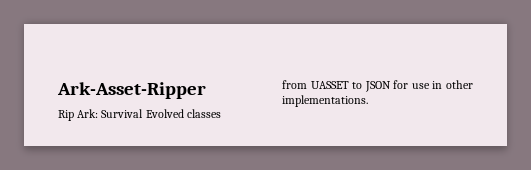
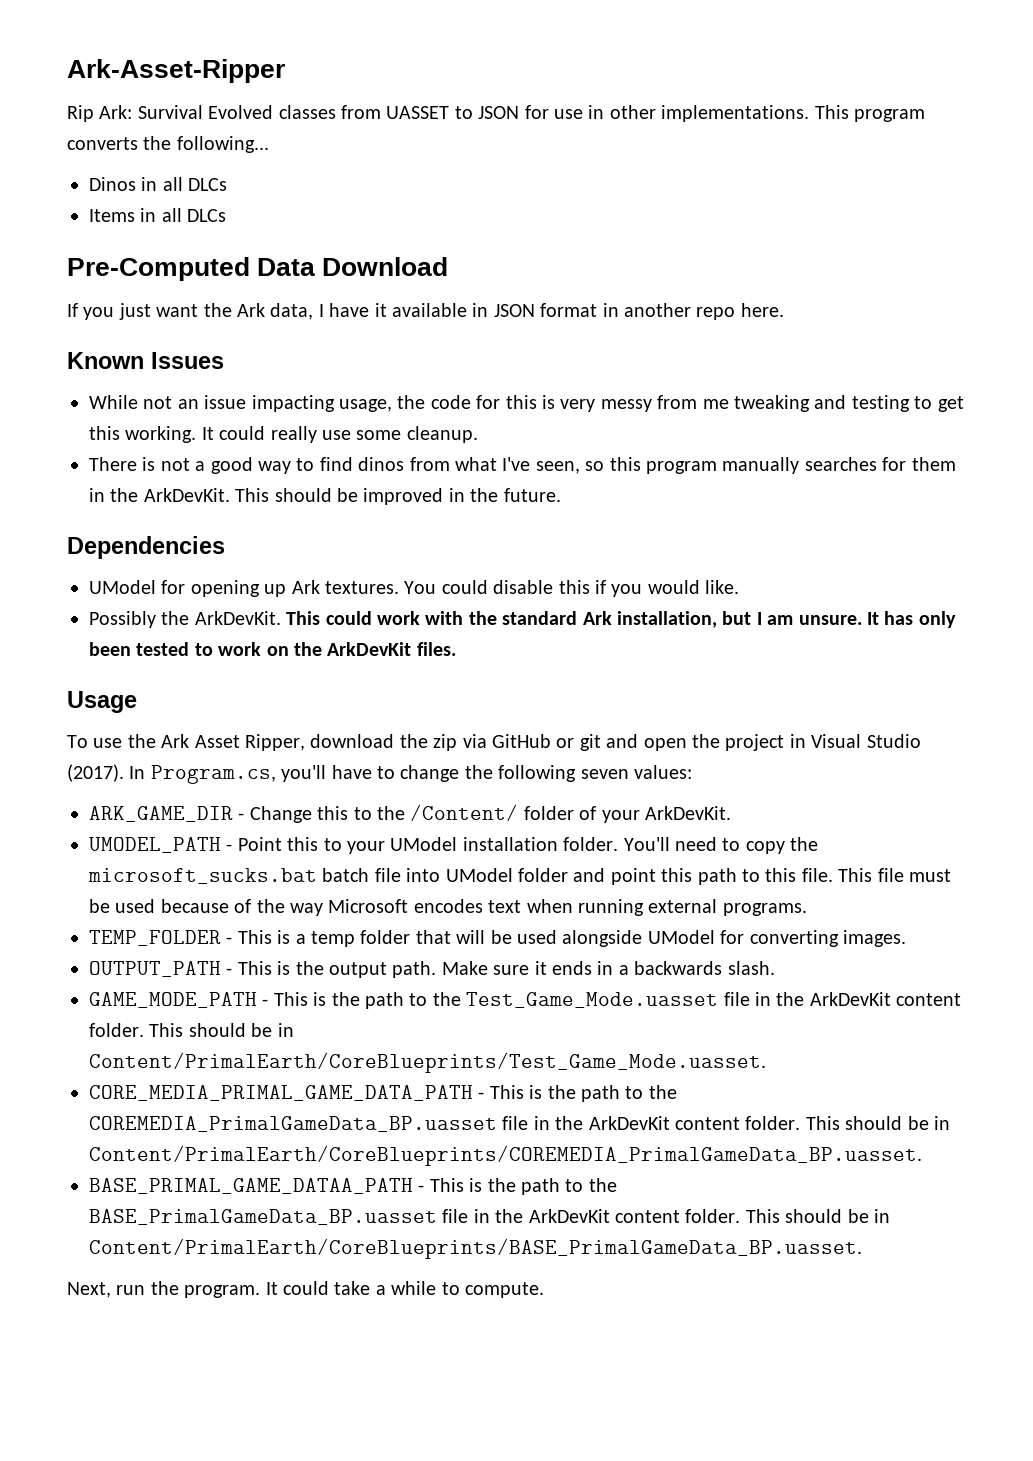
+ This program converts the following...
+ Dinos in all DLCs
+ Items in all DLCs
+ Pre-Computed Data Download
+ If you just want the Ark data, I have it available in JSON format in another repo here.
+ Known Issues
+ While not an issue impacting usage, the code for this is very messy from me tweaking and testing to get this working. It could really use some cleanup.
+ There is not a good way to find dinos from what I've seen, so this program manually searches for them in the ArkDevKit. This should be improved in the future.
+ Dependencies
+ UModel for opening up Ark textures. You could disable this if you would like.
+ Possibly the ArkDevKit. This could work with the standard Ark installation, but I am unsure. It has only been tested to work on the ArkDevKit files.
+ Usage
+ To use the Ark Asset Ripper, download the zip via GitHub or git and open the project in Visual Studio (2017). In Program.cs, you'll have to change the following seven values:
+ ARK_GAME_DIR - Change this to the /Content/ folder of your ArkDevKit.
+ UMODEL_PATH - Point this to your UModel installation folder. You'll need to copy the microsoft_sucks.bat batch file into UModel folder and point this path to this file. This file must be used because of the way Microsoft encodes text when running external programs.
+ TEMP_FOLDER - This is a temp folder that will be used alongside UModel for converting images.
+ OUTPUT_PATH - This is the output path. Make sure it ends in a backwards slash.
+ GAME_MODE_PATH - This is the path to the Test_Game_Mode.uasset file in the ArkDevKit content folder. This should be in Content/PrimalEarth/CoreBlueprints/Test_Game_Mode.uasset.
+ CORE_MEDIA_PRIMAL_GAME_DATA_PATH - This is the path to the COREMEDIA_PrimalGameData_BP.uasset file in the ArkDevKit content folder. This should be in Content/PrimalEarth/CoreBlueprints/COREMEDIA_PrimalGameData_BP.uasset.
+ BASE_PRIMAL_GAME_DATAA_PATH - This is the path to the BASE_PrimalGameData_BP.uasset file in the ArkDevKit content folder. This should be in Content/PrimalEarth/CoreBlueprints/BASE_PrimalGameData_BP.uasset.
+ Next, run the program. It could take a while to compute.

